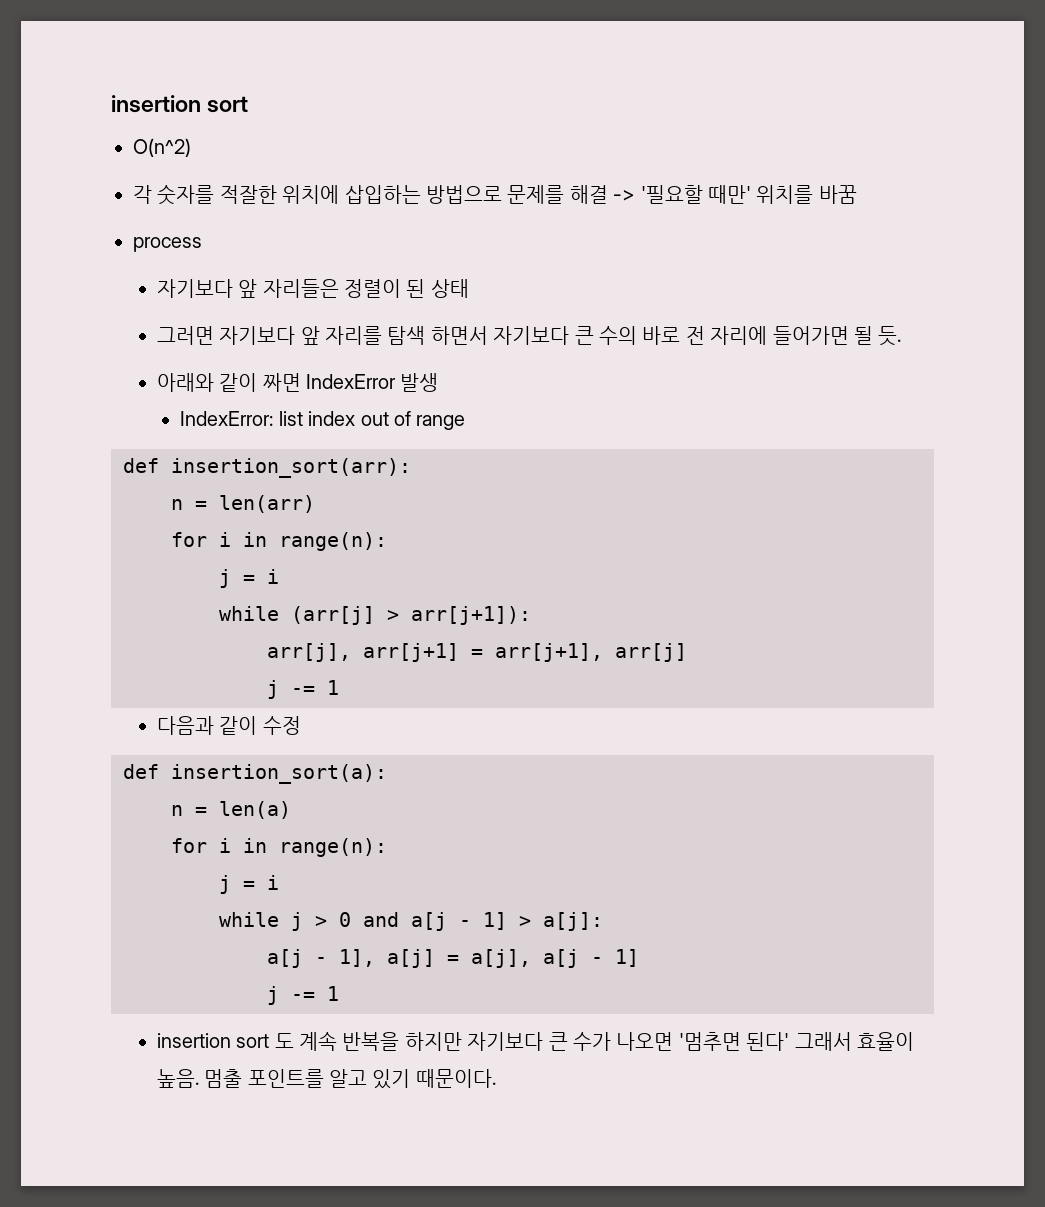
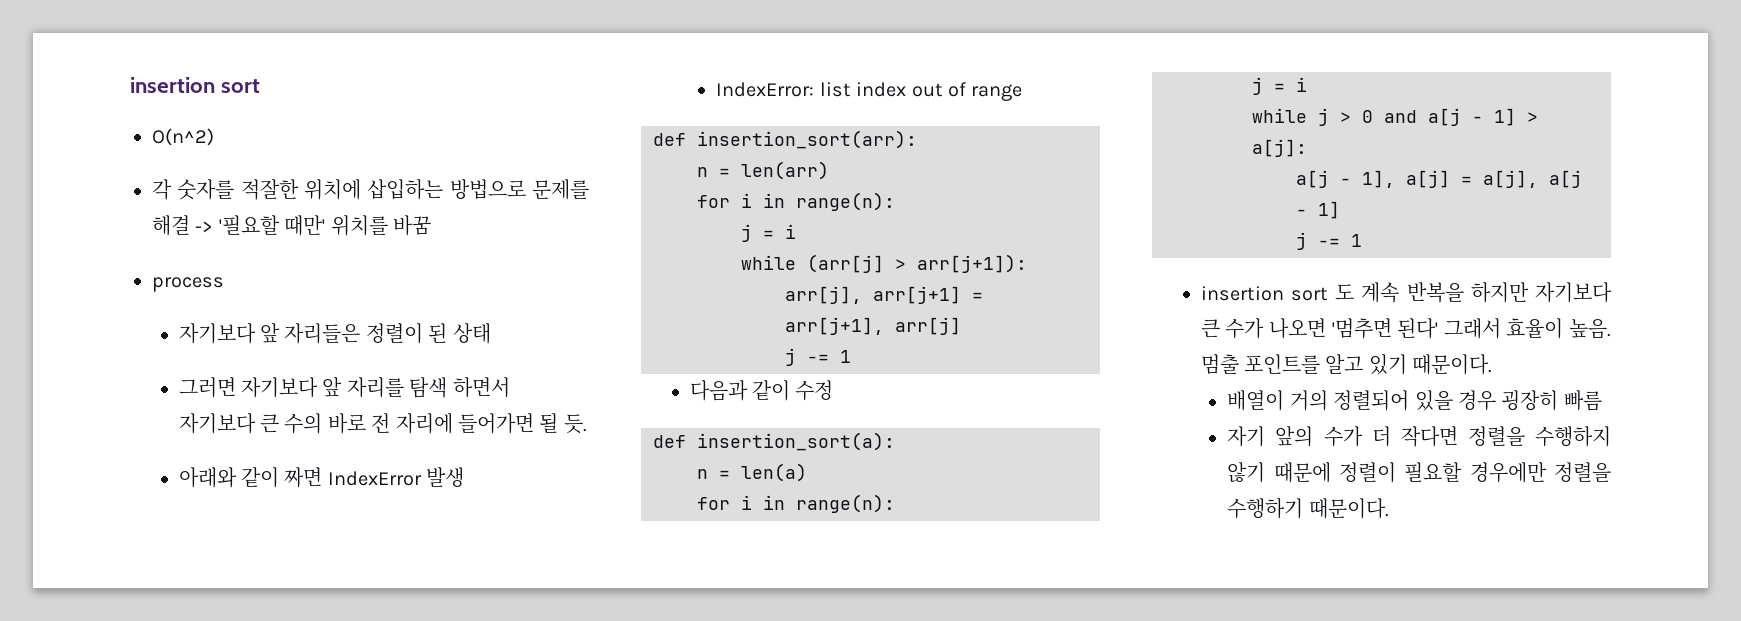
+ 배열이 거의 정렬되어 있을 경우 굉장히 빠름
+ 자기 앞의 수가 더 작다면 정렬을 수행하지 않기 때문에 정렬이 필요할 경우에만 정렬을 수행하기 때문이다.

